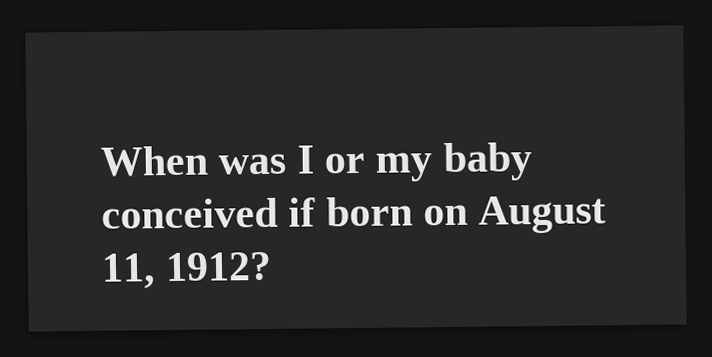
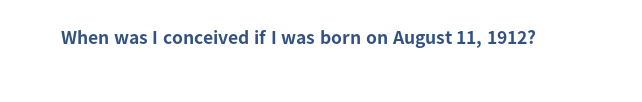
- When was I or my baby conceived if born on August 11, 1912?
+ When was I conceived if I was born on August 11, 1912?

